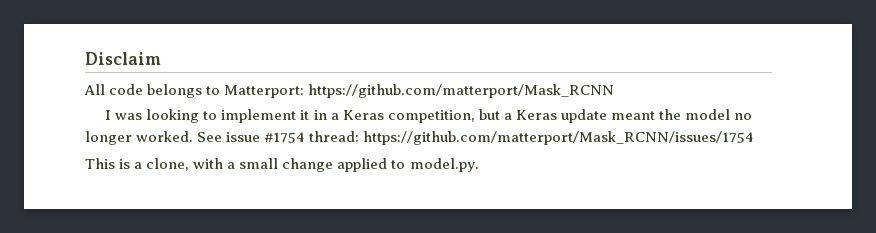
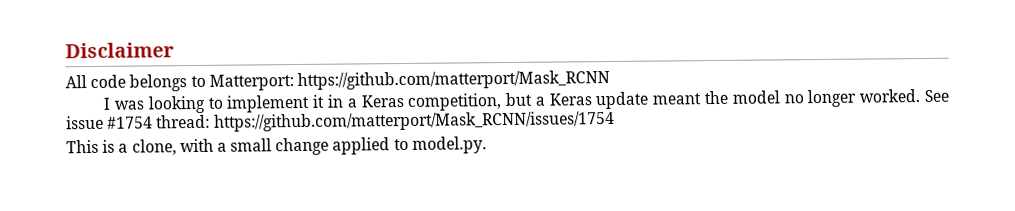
- Disclaim
+ Disclaimer

